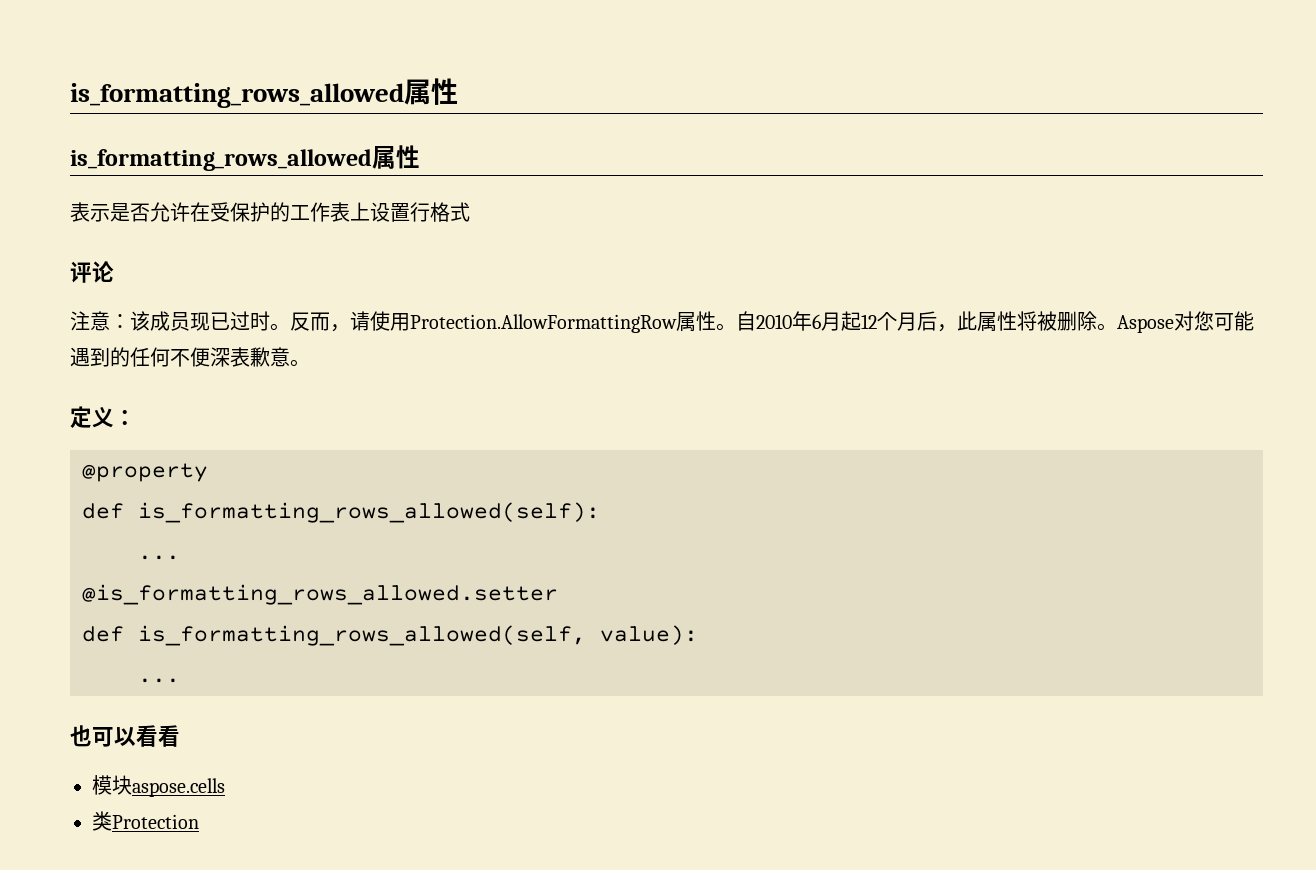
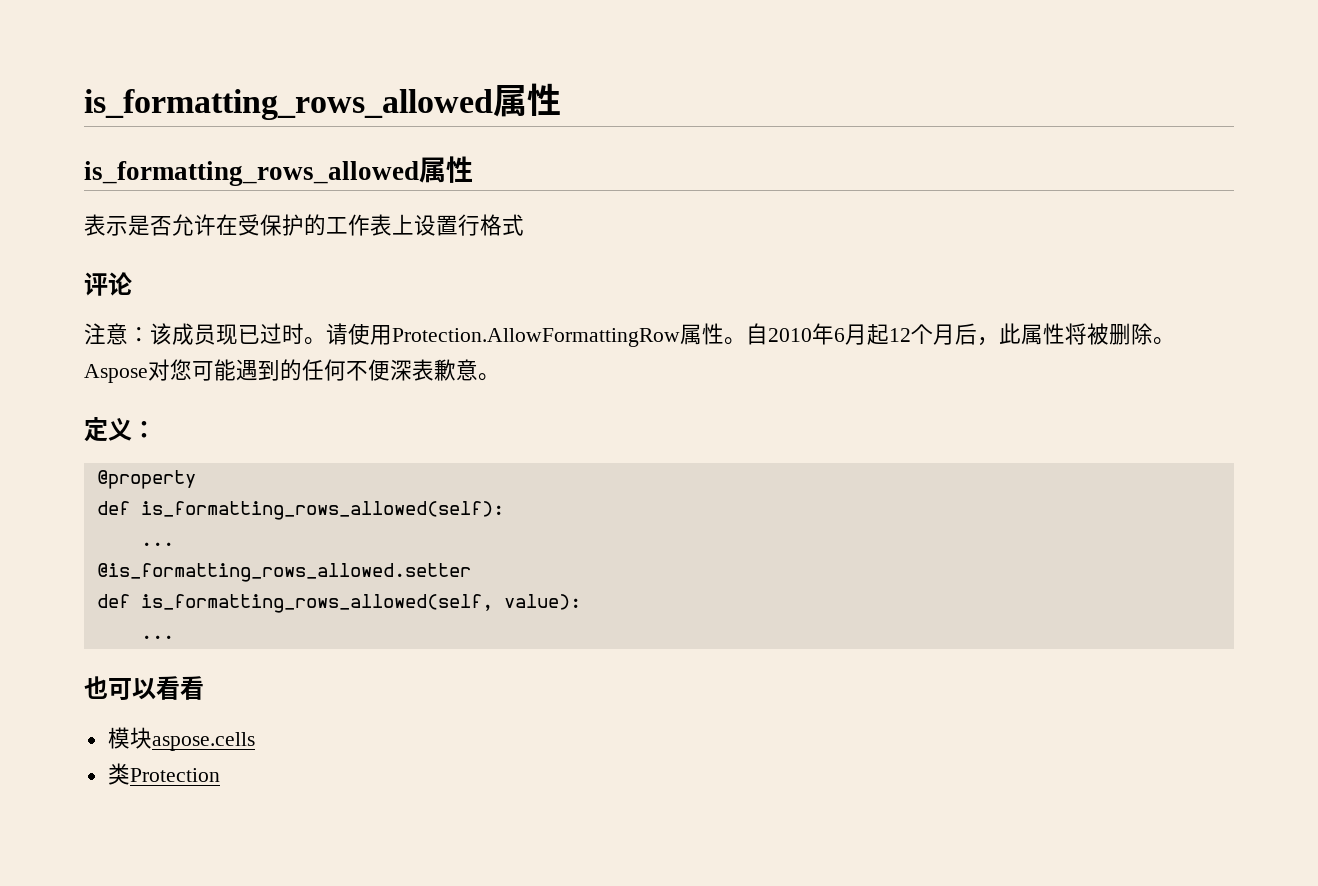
- 反而，请使用Protection.AllowFormattingRow属性。
+ 请使用Protection.AllowFormattingRow属性。

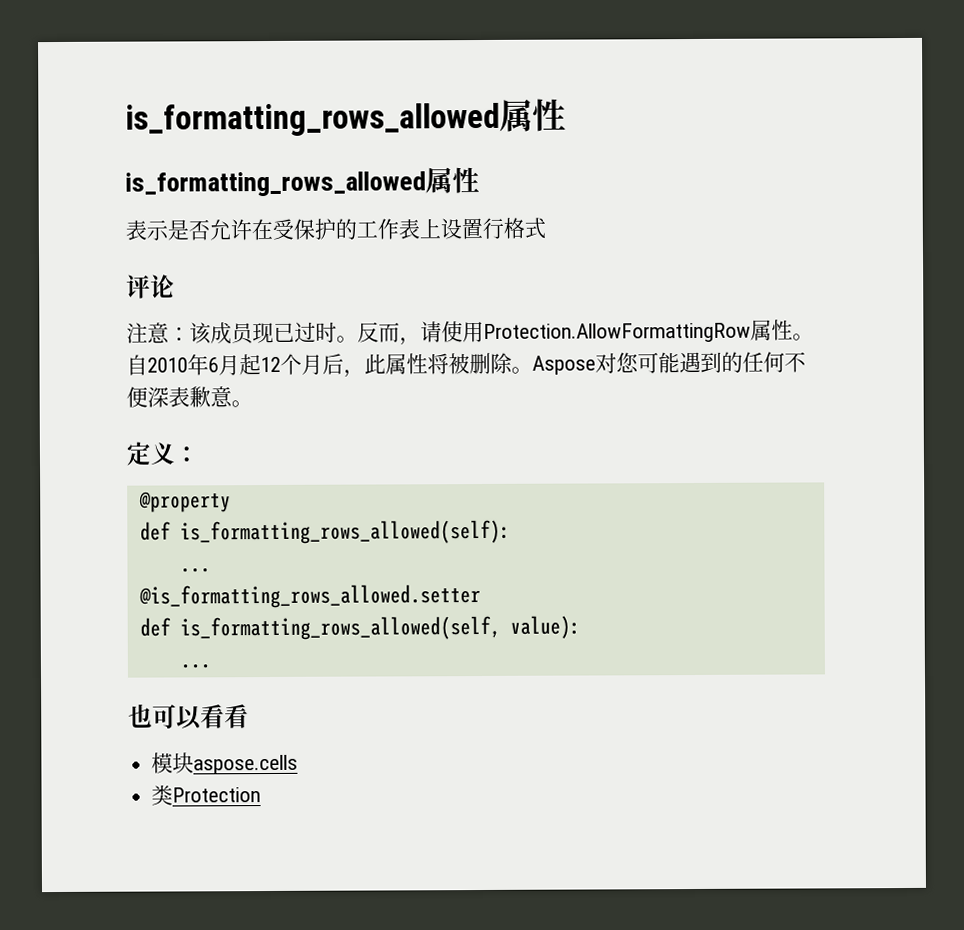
- 请使用Protection.AllowFormattingRow属性。
+ 反而，请使用Protection.AllowFormattingRow属性。

